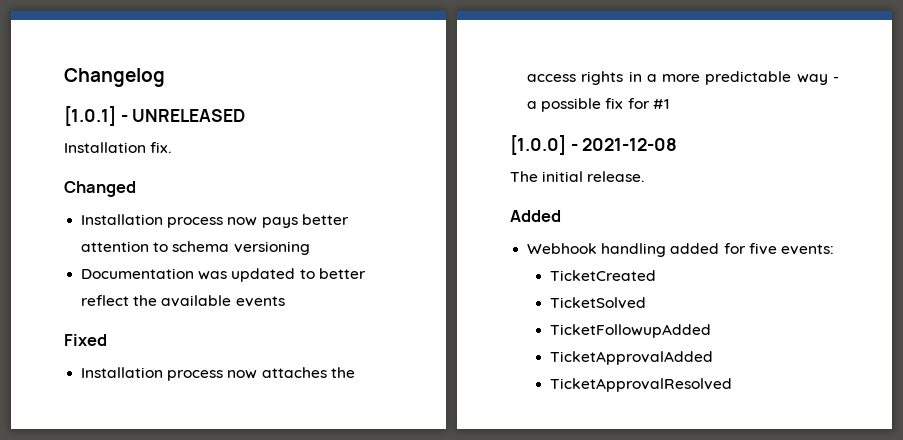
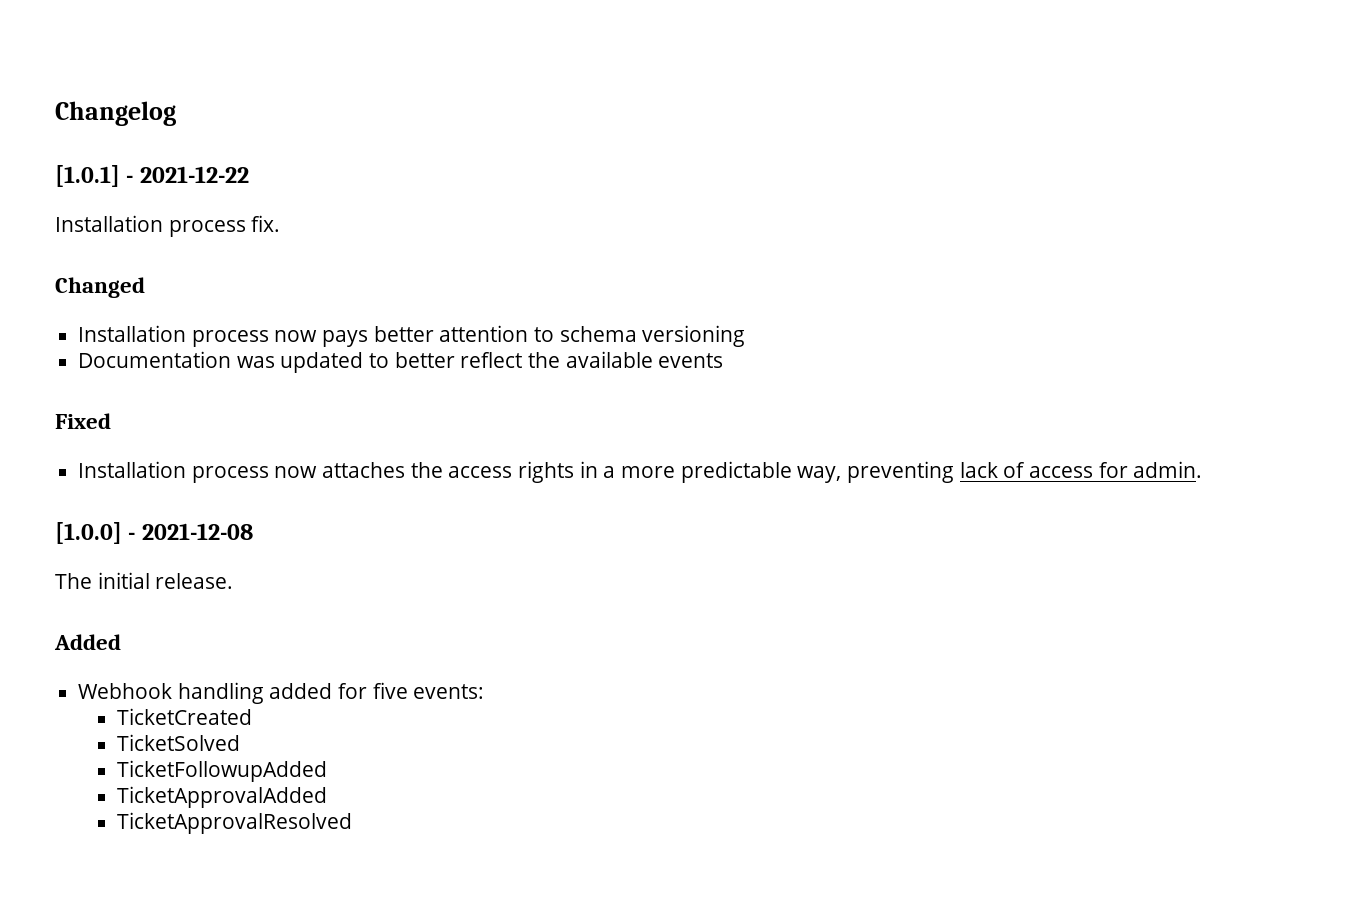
- [1.0.1] - UNRELEASED
- Installation fix.
+ [1.0.1] - 2021-12-22
+ Installation process fix.
- Installation process now attaches the access rights in a more predictable way - a possible fix for #1
+ Installation process now attaches the access rights in a more predictable way, preventing lack of access for admin.

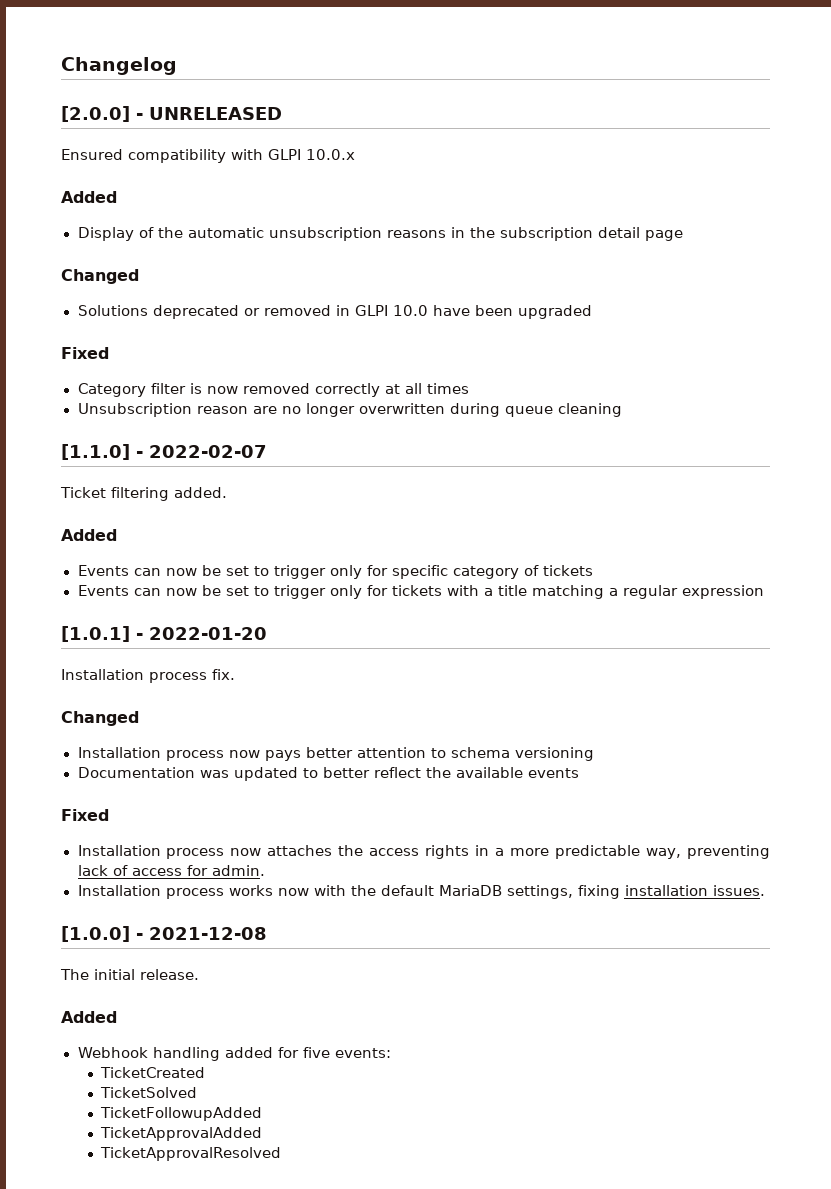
+ [2.0.0] - UNRELEASED
+ Ensured compatibility with GLPI 10.0.x
+ Added
+ Display of the automatic unsubscription reasons in the subscription detail page
+ Changed
+ Solutions deprecated or removed in GLPI 10.0 have been upgraded
+ Fixed
+ Category filter is now removed correctly at all times
+ Unsubscription reason are no longer overwritten during queue cleaning
+ [1.1.0] - 2022-02-07
+ Ticket filtering added.
+ Added
+ Events can now be set to trigger only for specific category of tickets
+ Events can now be set to trigger only for tickets with a title matching a regular expression
- [1.0.1] - 2021-12-22
+ [1.0.1] - 2022-01-20
+ Installation process works now with the default MariaDB settings, fixing installation issues.

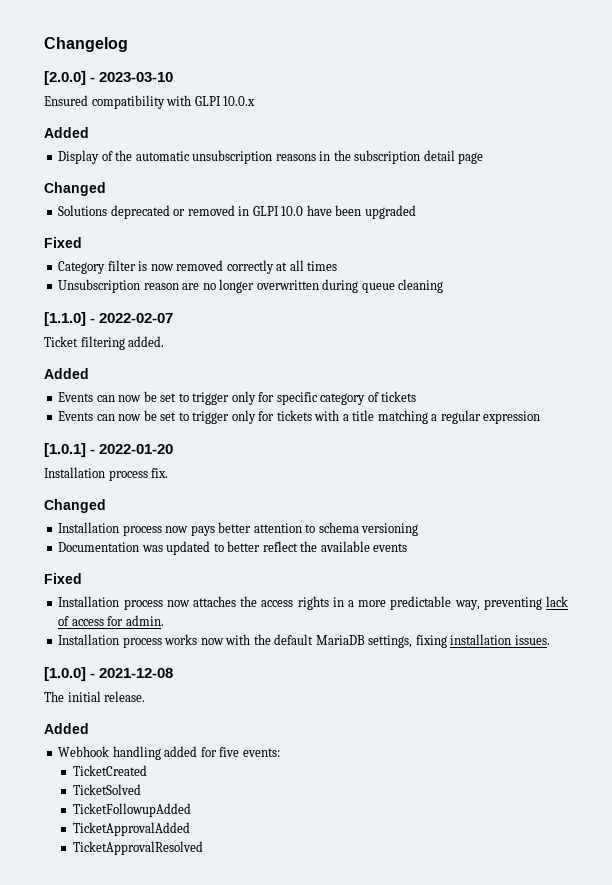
- [2.0.0] - UNRELEASED
+ [2.0.0] - 2023-03-10

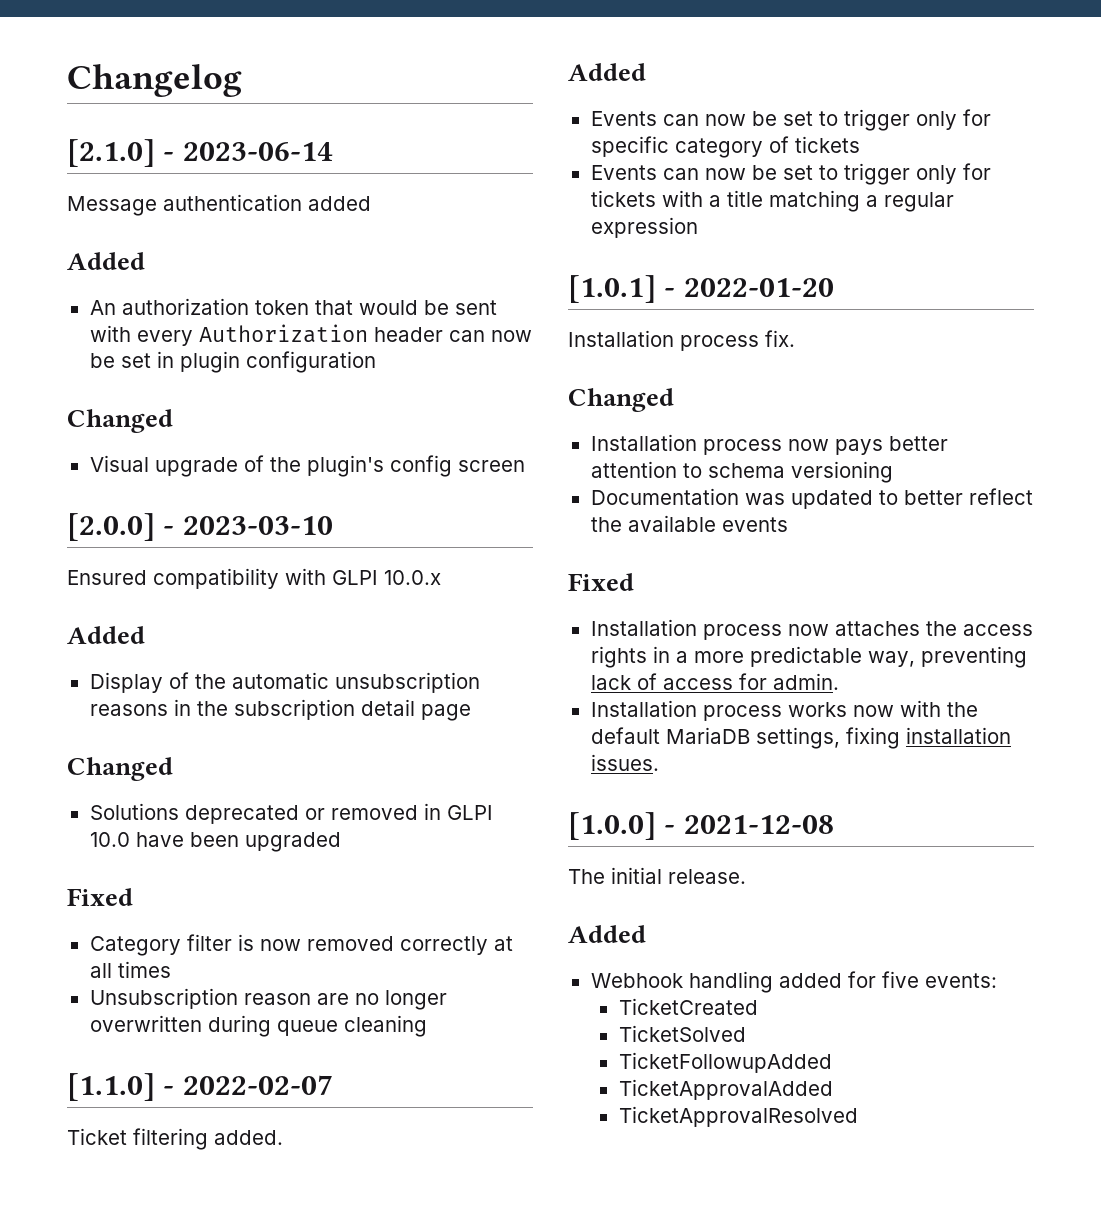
+ [2.1.0] - 2023-06-14
+ Message authentication added
+ Added
+ An authorization token that would be sent with every Authorization header can now be set in plugin configuration
+ Changed
+ Visual upgrade of the plugin's config screen

